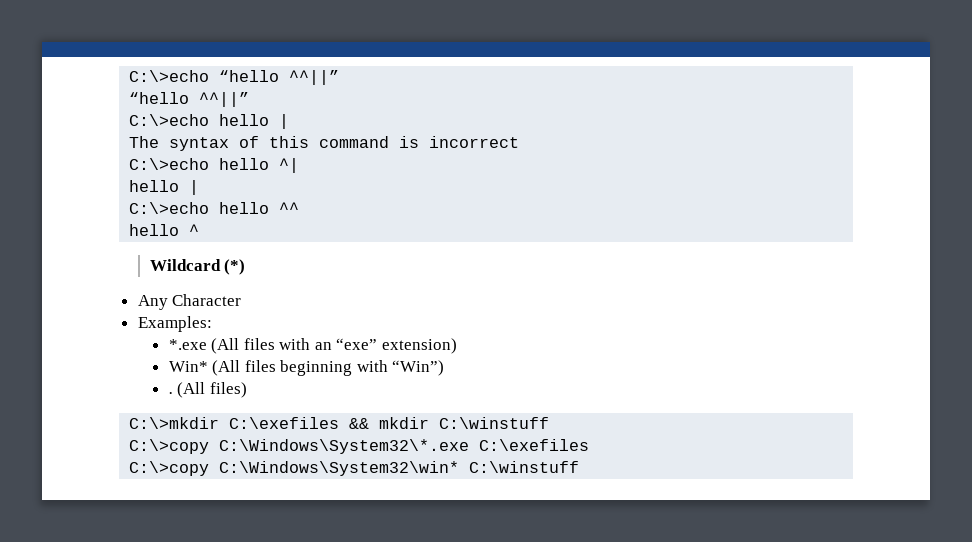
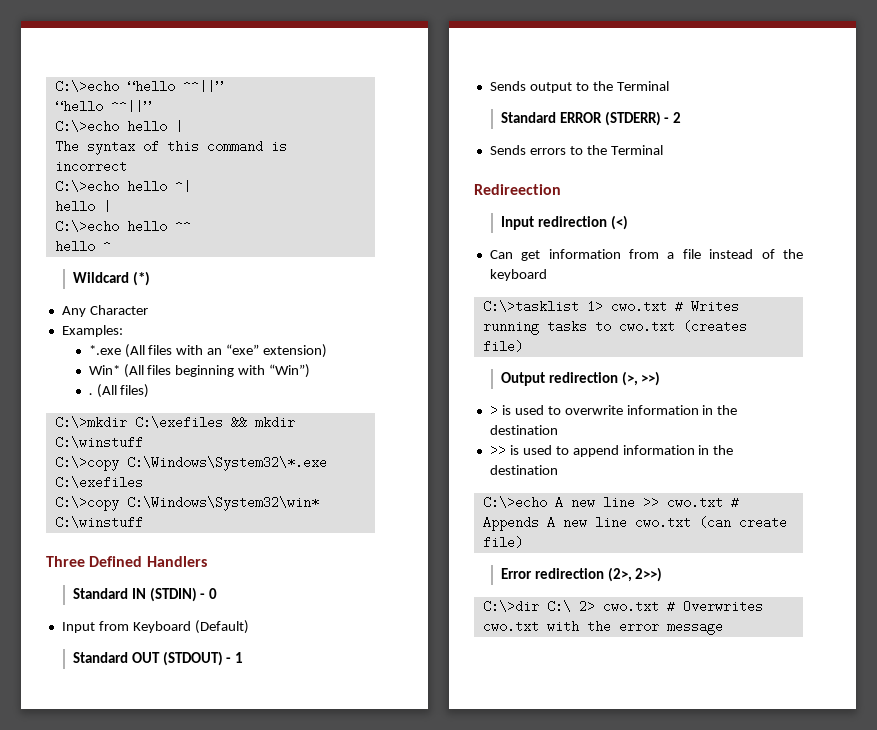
+ Three Defined Handlers
+ Standard IN (STDIN) - 0
+ Input from Keyboard (Default)
+ Standard OUT (STDOUT) - 1
+ Sends output to the Terminal
+ Standard ERROR (STDERR) - 2
+ Sends errors to the Terminal
+ Redireection
+ Input redirection (<)
+ Can get information from a file instead of the keyboard
+ C:\>tasklist 1> cwo.txt # Writes running tasks to cwo.txt (creates file)
+ Output redirection (>, >>)
+ > is used to overwrite information in the destination
+ >> is used to append information in the destination
+ C:\>echo A new line >> cwo.txt # Appends A new line cwo.txt (can create file)
+ Error redirection (2>, 2>>)
+ C:\>dir C:\ 2> cwo.txt # Overwrites cwo.txt with the error message

